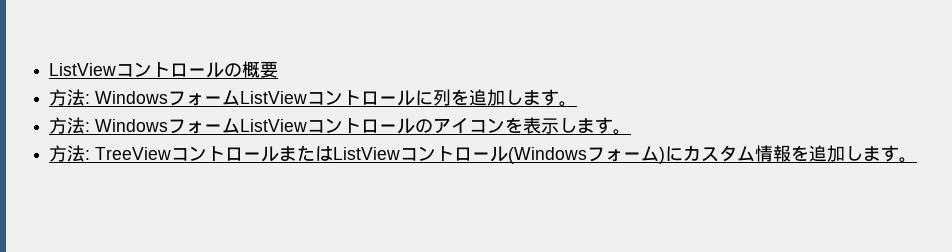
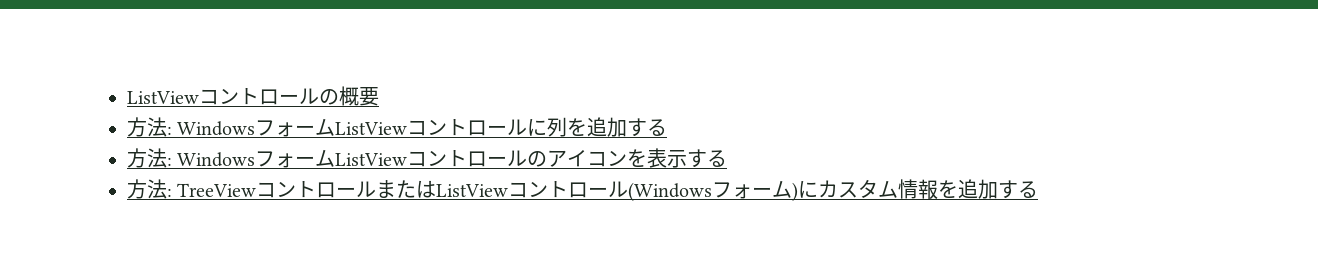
- 方法: WindowsフォームListViewコントロールに列を追加します。
+ 方法: WindowsフォームListViewコントロールに列を追加する
- 方法: WindowsフォームListViewコントロールのアイコンを表示します。
+ 方法: WindowsフォームListViewコントロールのアイコンを表示する
- 方法: TreeViewコントロールまたはListViewコントロール(Windowsフォーム)にカスタム情報を追加します。
+ 方法: TreeViewコントロールまたはListViewコントロール(Windowsフォーム)にカスタム情報を追加する

